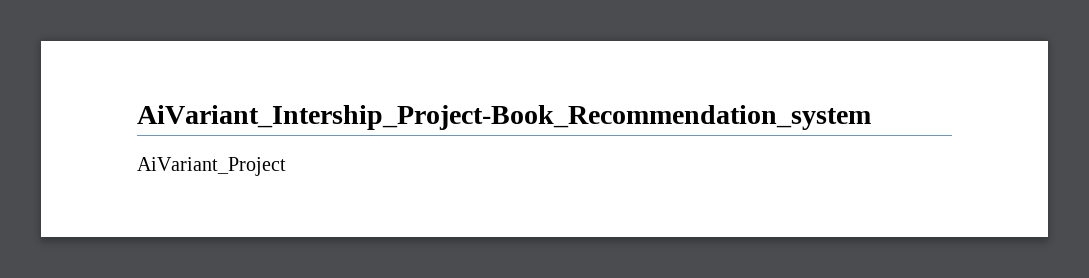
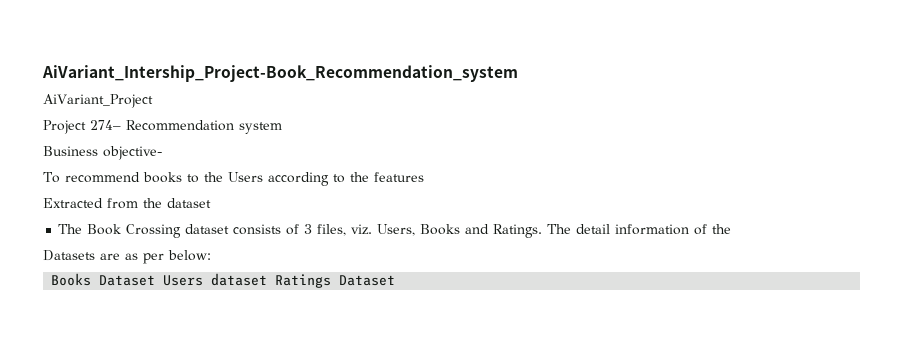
+ Project 274– Recommendation system
+ Business objective-
+ To recommend books to the Users according to the features
+ Extracted from the dataset
+ The Book Crossing dataset consists of 3 files, viz. Users, Books and Ratings. The detail information of the
+ Datasets are as per below:
+ Books Dataset Users dataset Ratings Dataset

